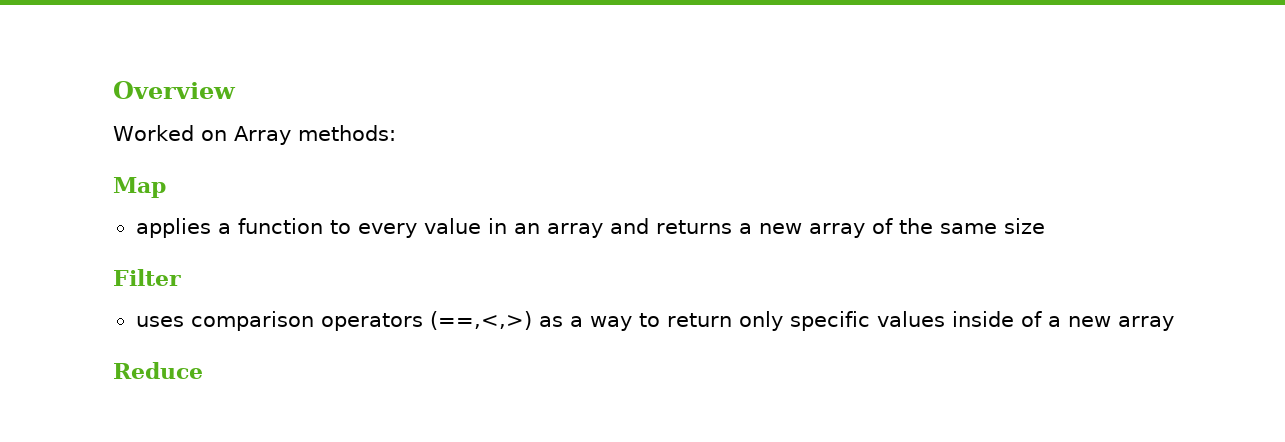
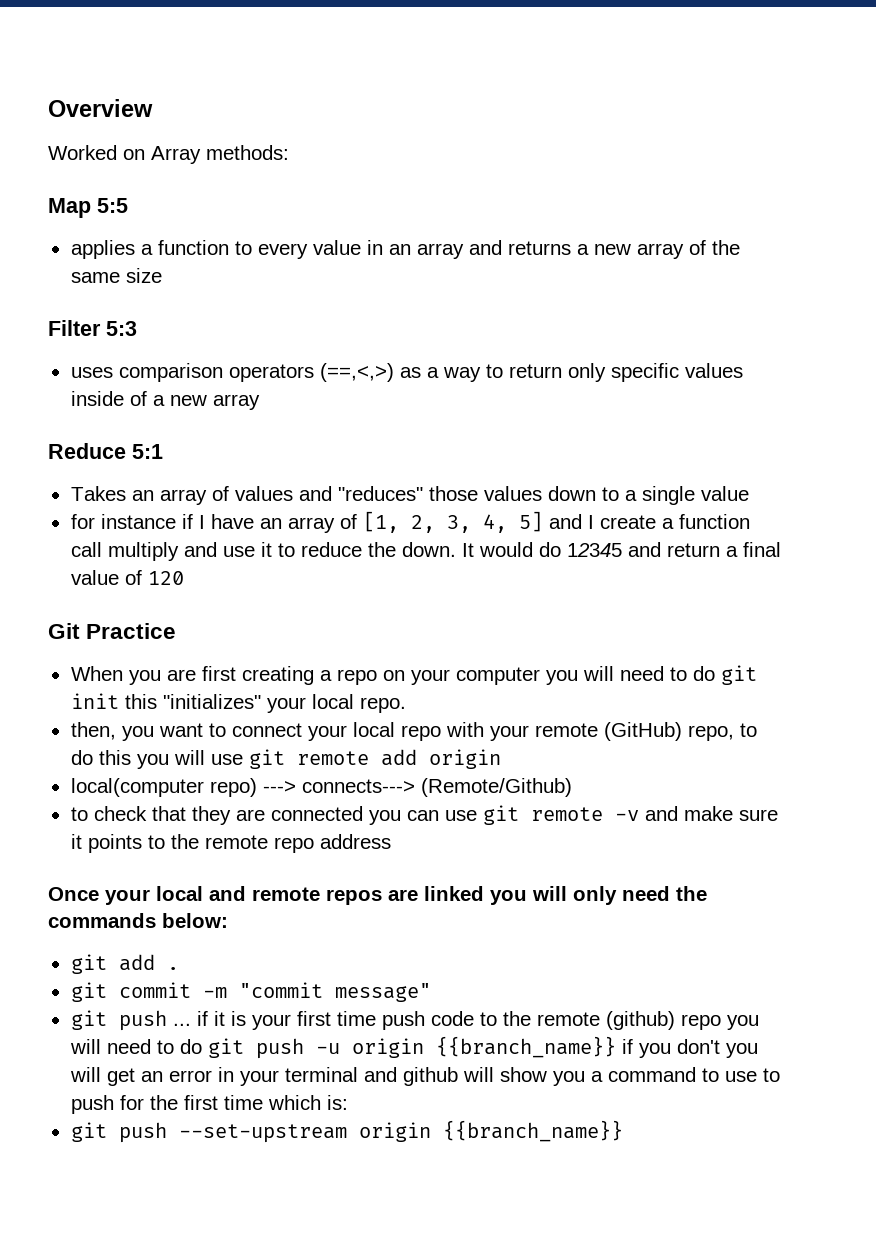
- Map
+ Map 5:5
- Filter
+ Filter 5:3
- Reduce
+ Reduce 5:1
+ Takes an array of values and "reduces" those values down to a single value
+ for instance if I have an array of [1, 2, 3, 4, 5] and I create a function call multiply and use it to reduce the down. It would do 12345 and return a final value of 120
+ Git Practice
+ When you are first creating a repo on your computer you will need to do git init this "initializes" your local repo.
+ then, you want to connect your local repo with your remote (GitHub) repo, to do this you will use git remote add origin
+ local(computer repo) ---> connects---> (Remote/Github)
+ to check that they are connected you can use git remote -v and make sure it points to the remote repo address
+ Once your local and remote repos are linked you will only need the commands below:
+ git add .
+ git commit -m "commit message"
+ git push ... if it is your first time push code to the remote (github) repo you will need to do git push -u origin {{branch_name}} if you don't you will get an error in your terminal and github will show you a command to use to push for the first time which is:
+ git push --set-upstream origin {{branch_name}}

